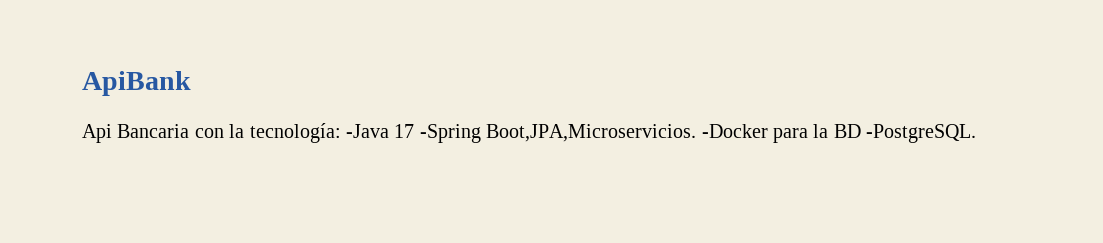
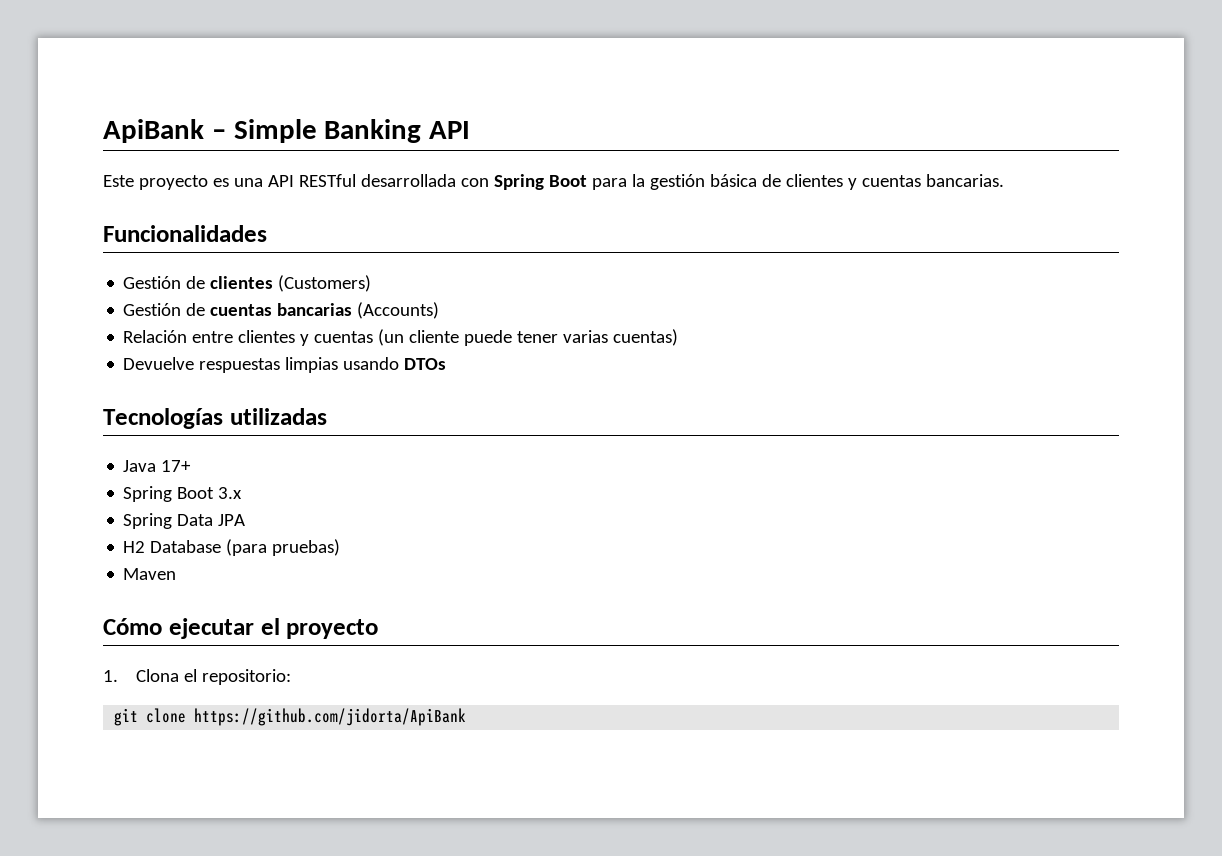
- ApiBank
- Api Bancaria con la tecnología: -Java 17 -Spring Boot,JPA,Microservicios. -Docker para la BD -PostgreSQL.
+ ApiBank – Simple Banking API
+ Este proyecto es una API RESTful desarrollada con Spring Boot para la gestión básica de clientes y cuentas bancarias.
+ Funcionalidades
+ Gestión de clientes (Customers)
+ Gestión de cuentas bancarias (Accounts)
+ Relación entre clientes y cuentas (un cliente puede tener varias cuentas)
+ Devuelve respuestas limpias usando DTOs
+ Tecnologías utilizadas
+ Java 17+
+ Spring Boot 3.x
+ Spring Data JPA
+ H2 Database (para pruebas)
+ Maven
+ Cómo ejecutar el proyecto
+ 1. Clona el repositorio:
+ git clone https://github.com/jidorta/ApiBank

